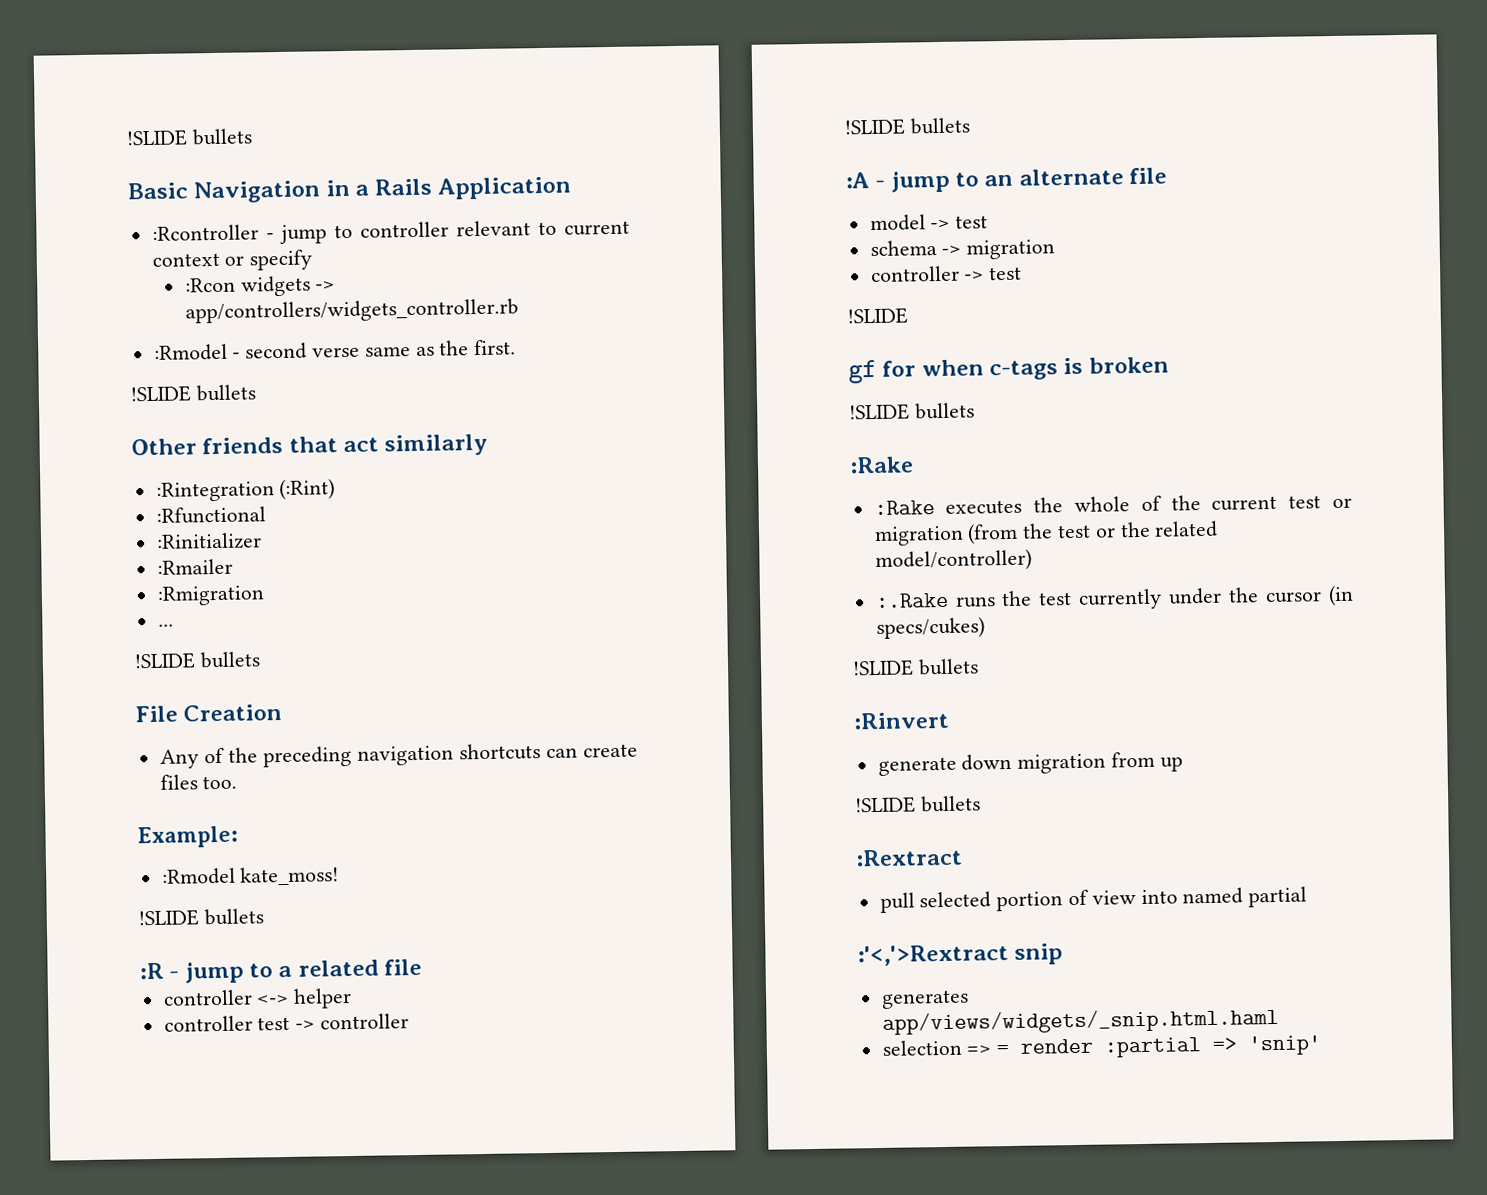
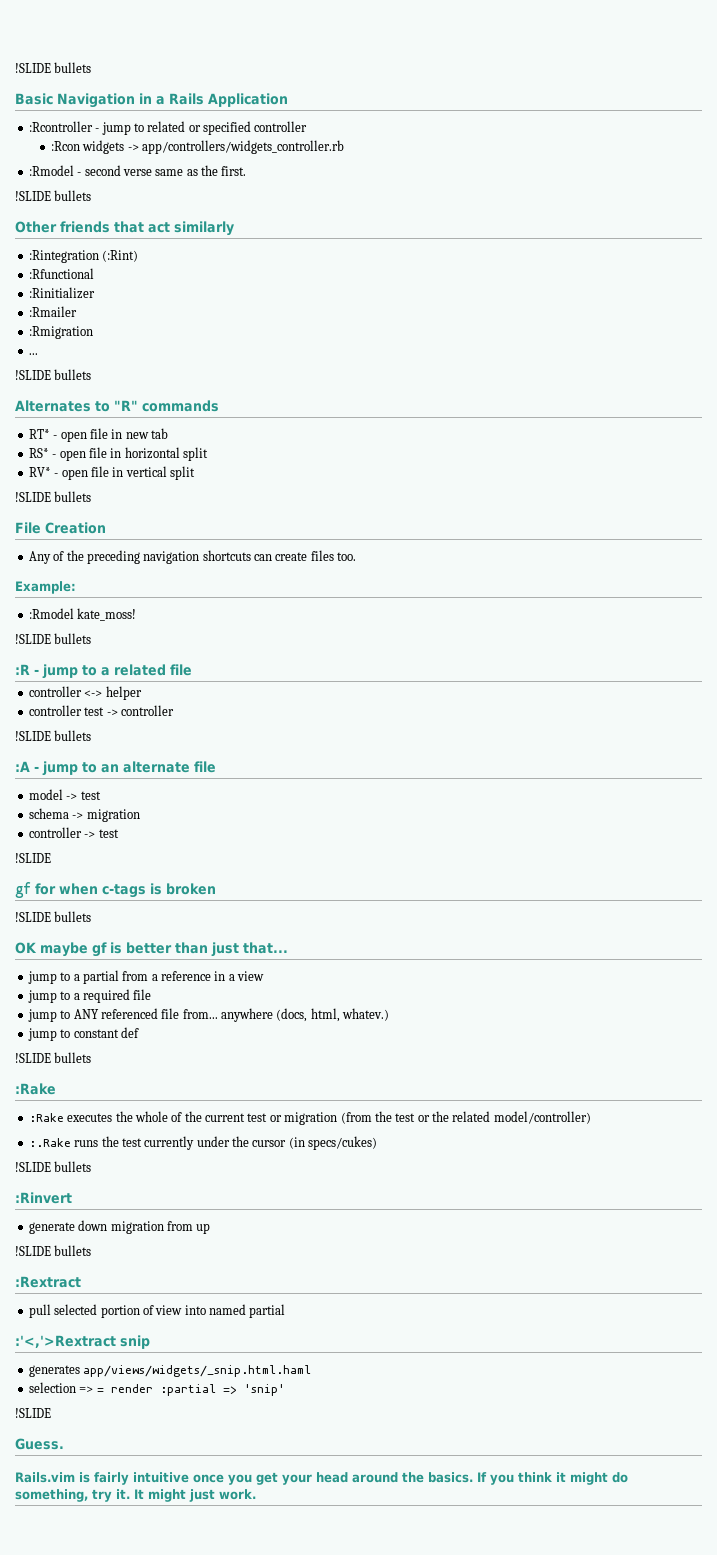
- :Rcontroller - jump to controller relevant to current context or specify
+ :Rcontroller - jump to related or specified controller
+ Alternates to "R" commands
+ RT* - open file in new tab
+ RS* - open file in horizontal split
+ RV* - open file in vertical split
+ !SLIDE bullets
+ OK maybe gf is better than just that...
+ jump to a partial from a reference in a view
+ jump to a required file
+ jump to ANY referenced file from... anywhere (docs, html, whatev.)
+ jump to constant def
+ !SLIDE bullets
  selection => = render :partial => 'snip'
+ !SLIDE
+ Guess.
+ Rails.vim is fairly intuitive once you get your head around the basics. If you think it might do something, try it. It might just work.

